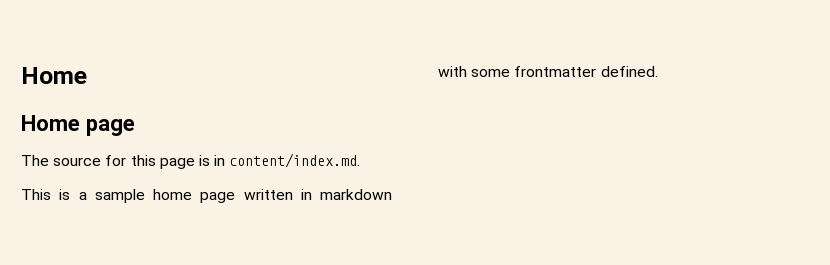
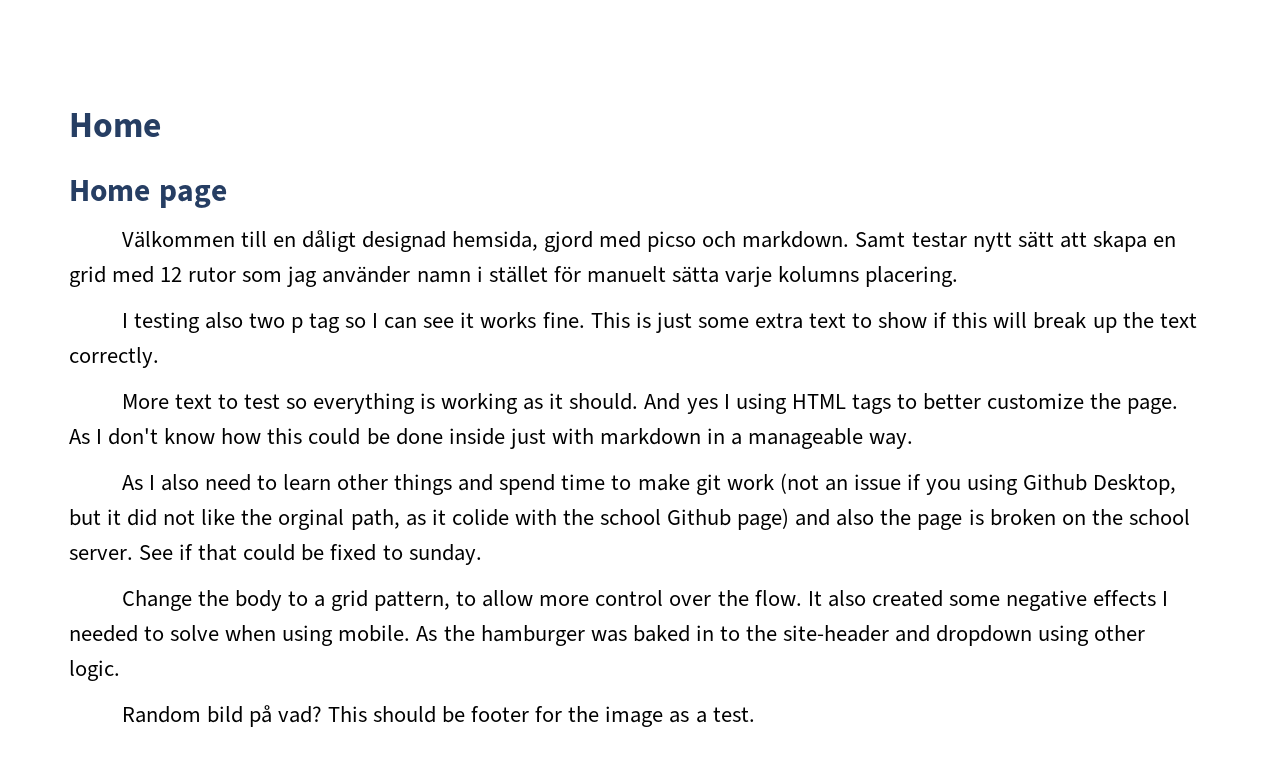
- The source for this page is in content/index.md.
- This is a sample home page written in markdown with some frontmatter defined.
+ Välkommen till en dåligt designad hemsida, gjord med picso och markdown. Samt testar nytt sätt att skapa en grid med 12 rutor som jag använder namn i stället för manuelt sätta varje kolumns placering.
+ I testing also two p tag so I can see it works fine. This is just some extra text to show if this will break up the text correctly.
+ More text to test so everything is working as it should. And yes I using HTML tags to better customize the page. As I don't know how this could be done inside just with markdown in a manageable way.
+ As I also need to learn other things and spend time to make git work (not an issue if you using Github Desktop, but it did not like the orginal path, as it colide with the school Github page) and also the page is broken on the school server. See if that could be fixed to sunday.
+ Change the body to a grid pattern, to allow more control over the flow. It also created some negative effects I needed to solve when using mobile. As the hamburger was baked in to the site-header and dropdown using other logic.
+ Random bild på vad? This should be footer for the image as a test.

